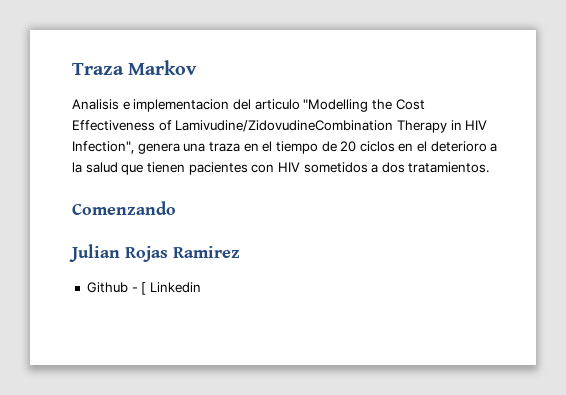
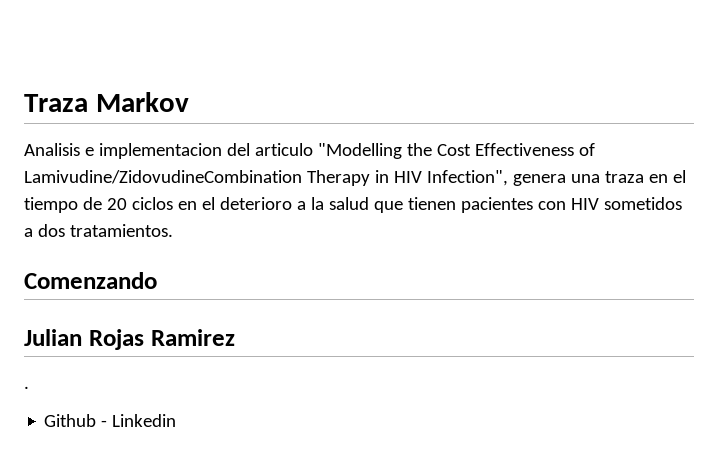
+ .
- Github - [ Linkedin
+ Github - Linkedin

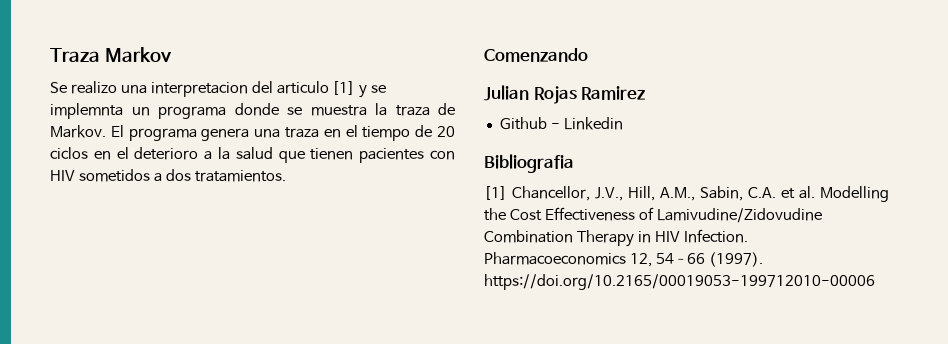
- Analisis e implementacion del articulo "Modelling the Cost Effectiveness of Lamivudine/ZidovudineCombination Therapy in HIV Infection", genera una traza en el tiempo de 20 ciclos en el deterioro a la salud que tienen pacientes con HIV sometidos a dos tratamientos.
+ Se realizo una interpretacion del articulo [1] y se implemnta un programa donde se muestra la traza de Markov. El programa genera una traza en el tiempo de 20 ciclos en el deterioro a la salud que tienen pacientes con HIV sometidos a dos tratamientos.
- .
+ Bibliografia
+ [1] Chancellor, J.V., Hill, A.M., Sabin, C.A. et al. Modelling the Cost Effectiveness of Lamivudine/Zidovudine Combination Therapy in HIV Infection. Pharmacoeconomics 12, 54–66 (1997). https://doi.org/10.2165/00019053-199712010-00006

